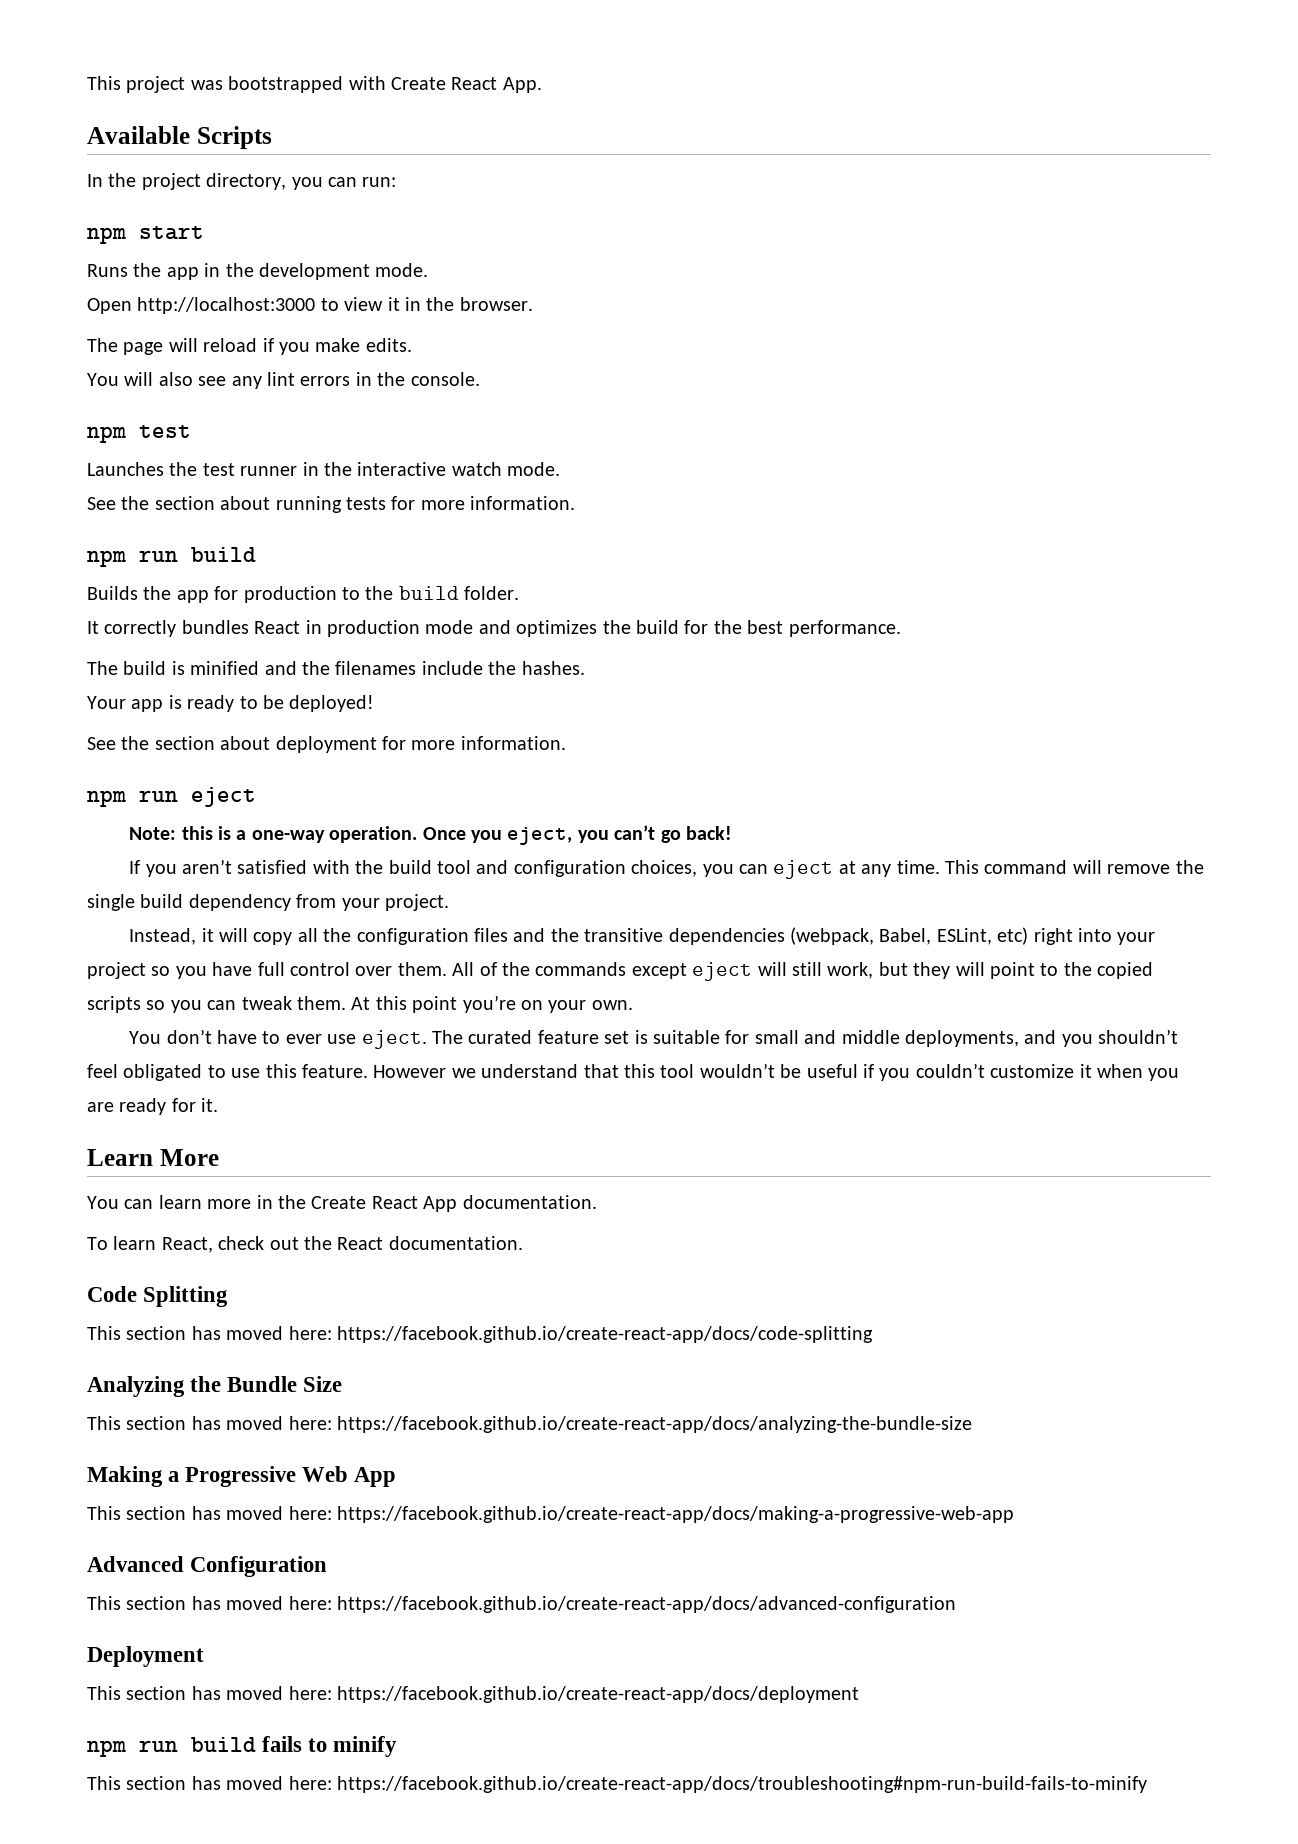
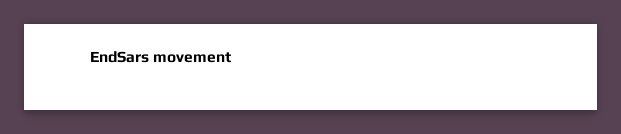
- This project was bootstrapped with Create React App.
- Available Scripts
- In the project directory, you can run:
- npm start
- Runs the app in the development mode.
- Open http://localhost:3000 to view it in the browser.
- The page will reload if you make edits.
- You will also see any lint errors in the console.
- npm test
- Launches the test runner in the interactive watch mode.
- See the section about running tests for more information.
- npm run build
- Builds the app for production to the build folder.
- It correctly bundles React in production mode and optimizes the build for the best performance.
- The build is minified and the filenames include the hashes.
- Your app is ready to be deployed!
- See the section about deployment for more information.
- npm run eject
- Note: this is a one-way operation. Once you eject, you can’t go back!
- If you aren’t satisfied with the build tool and configuration choices, you can eject at any time. This command will remove the single build dependency from your project.
- Instead, it will copy all the configuration files and the transitive dependencies (webpack, Babel, ESLint, etc) right into your project so you have full control over them. All of the commands except eject will still work, but they will point to the copied scripts so you can tweak them. At this point you’re on your own.
- You don’t have to ever use eject. The curated feature set is suitable for small and middle deployments, and you shouldn’t feel obligated to use this feature. However we understand that this tool wouldn’t be useful if you couldn’t customize it when you are ready for it.
- Learn More
- You can learn more in the Create React App documentation.
- To learn React, check out the React documentation.
- Code Splitting
- This section has moved here: https://facebook.github.io/create-react-app/docs/code-splitting
- Analyzing the Bundle Size
- This section has moved here: https://facebook.github.io/create-react-app/docs/analyzing-the-bundle-size
- Making a Progressive Web App
- This section has moved here: https://facebook.github.io/create-react-app/docs/making-a-progressive-web-app
- Advanced Configuration
- This section has moved here: https://facebook.github.io/create-react-app/docs/advanced-configuration
- Deployment
- This section has moved here: https://facebook.github.io/create-react-app/docs/deployment
- npm run build fails to minify
- This section has moved here: https://facebook.github.io/create-react-app/docs/troubleshooting#npm-run-build-fails-to-minify
+ EndSars movement

